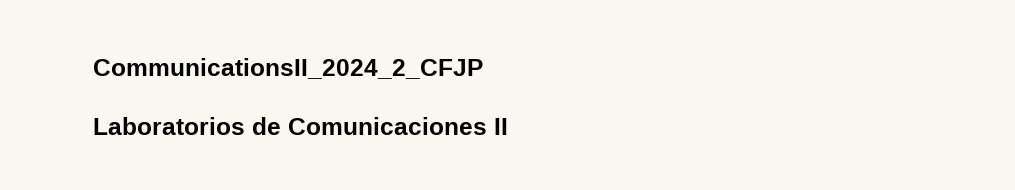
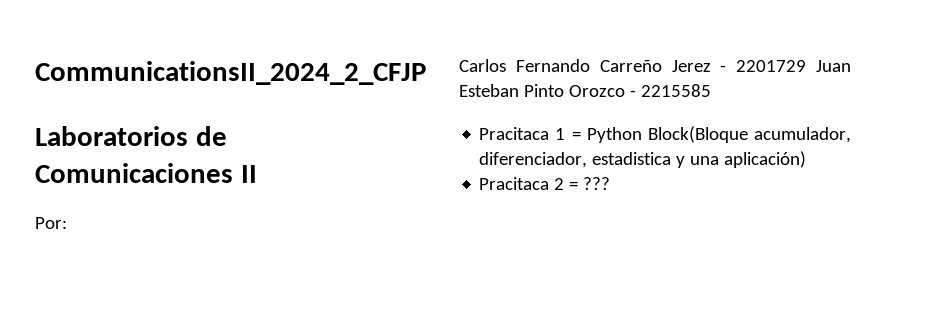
+ Por:
+ Carlos Fernando Carreño Jerez - 2201729 Juan Esteban Pinto Orozco - 2215585
+ Pracitaca 1 = Python Block(Bloque acumulador, diferenciador, estadistica y una aplicación)
+ Pracitaca 2 = ???

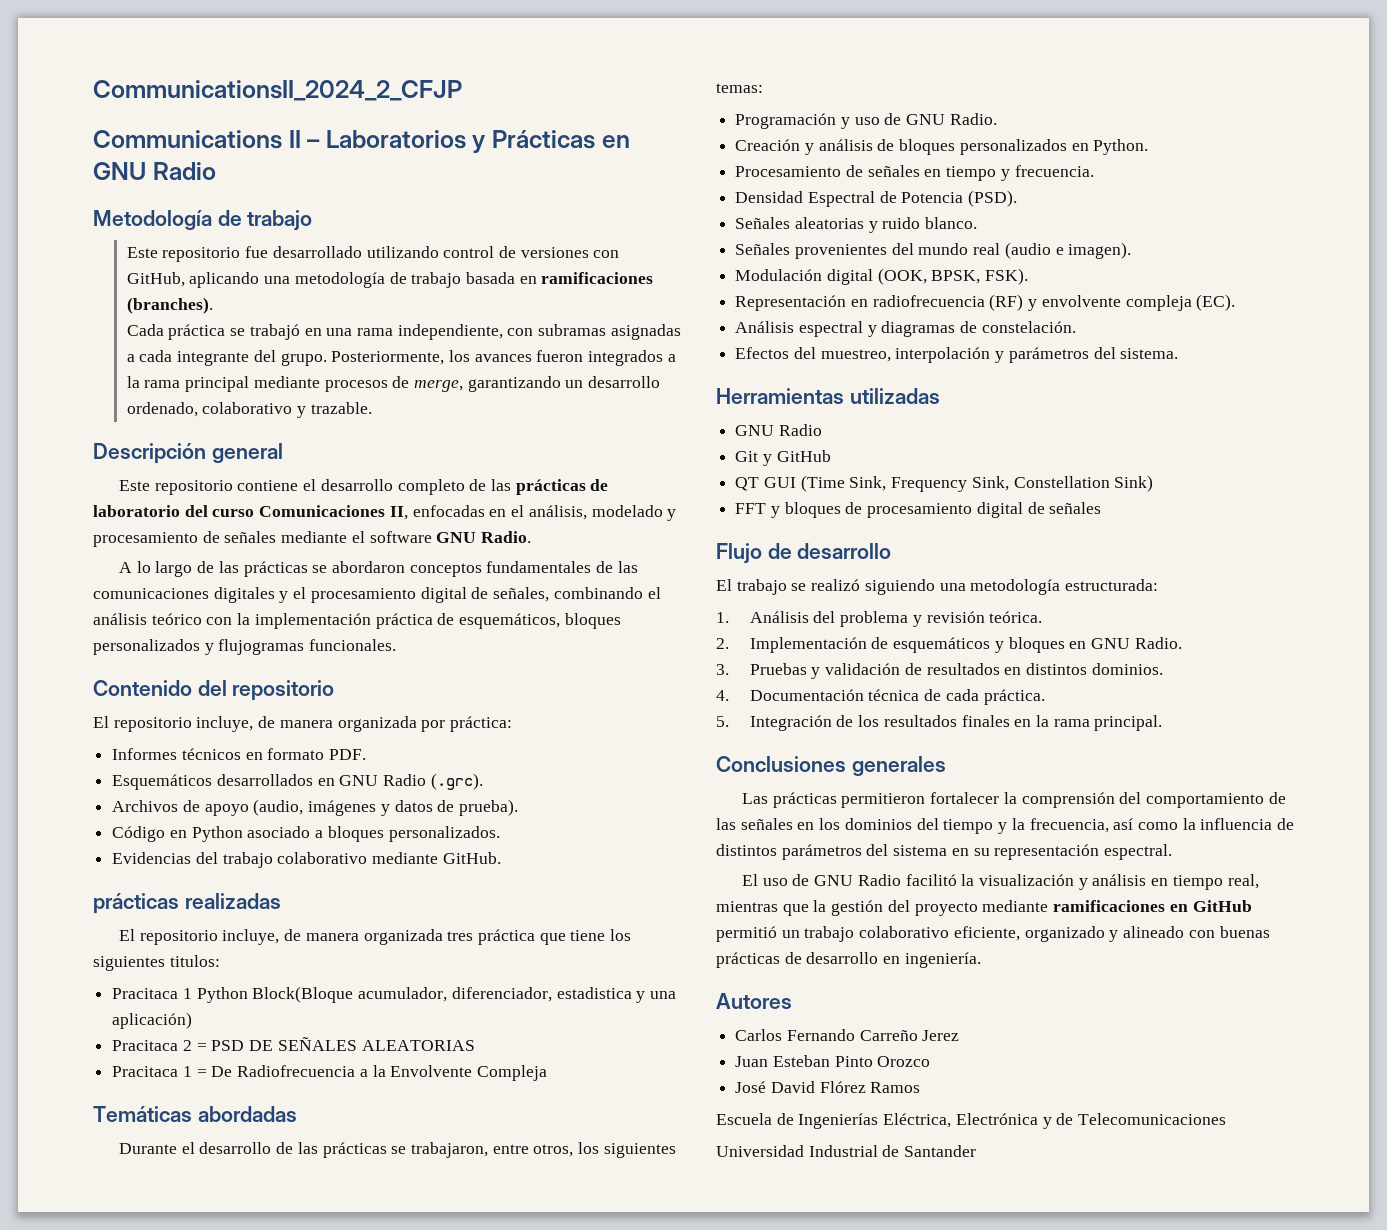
- Laboratorios de Comunicaciones II
- Por:
- Carlos Fernando Carreño Jerez - 2201729 Juan Esteban Pinto Orozco - 2215585
- Pracitaca 1 = Python Block(Bloque acumulador, diferenciador, estadistica y una aplicación)
+ Communications II – Laboratorios y Prácticas en GNU Radio
+ Metodología de trabajo
+ Este repositorio fue desarrollado utilizando control de versiones con GitHub, aplicando una metodología de trabajo basada en ramificaciones (branches).
+ Cada práctica se trabajó en una rama independiente, con subramas asignadas a cada integrante del grupo. Posteriormente, los avances fueron integrados a la rama principal mediante procesos de merge, garantizando un desarrollo ordenado, colaborativo y trazable.
+ Descripción general
+ Este repositorio contiene el desarrollo completo de las prácticas de laboratorio del curso Comunicaciones II, enfocadas en el análisis, modelado y procesamiento de señales mediante el software GNU Radio.
+ A lo largo de las prácticas se abordaron conceptos fundamentales de las comunicaciones digitales y el procesamiento digital de señales, combinando el análisis teórico con la implementación práctica de esquemáticos, bloques personalizados y flujogramas funcionales.
+ Contenido del repositorio
+ El repositorio incluye, de manera organizada por práctica:
+ Informes técnicos en formato PDF.
+ Esquemáticos desarrollados en GNU Radio (.grc).
+ Archivos de apoyo (audio, imágenes y datos de prueba).
+ Código en Python asociado a bloques personalizados.
+ Evidencias del trabajo colaborativo mediante GitHub.
+ prácticas realizadas
+ El repositorio incluye, de manera organizada tres práctica que tiene los siguientes titulos:
+ Pracitaca 1 Python Block(Bloque acumulador, diferenciador, estadistica y una aplicación)
- Pracitaca 2 = ???
+ Pracitaca 2 = PSD DE SEÑALES ALEATORIAS
+ Pracitaca 1 = De Radiofrecuencia a la Envolvente Compleja
+ Temáticas abordadas
+ Durante el desarrollo de las prácticas se trabajaron, entre otros, los siguientes temas:
+ Programación y uso de GNU Radio.
+ Creación y análisis de bloques personalizados en Python.
+ Procesamiento de señales en tiempo y frecuencia.
+ Densidad Espectral de Potencia (PSD).
+ Señales aleatorias y ruido blanco.
+ Señales provenientes del mundo real (audio e imagen).
+ Modulación digital (OOK, BPSK, FSK).
+ Representación en radiofrecuencia (RF) y envolvente compleja (EC).
+ Análisis espectral y diagramas de constelación.
+ Efectos del muestreo, interpolación y parámetros del sistema.
+ Herramientas utilizadas
+ GNU Radio
+ Git y GitHub
+ QT GUI (Time Sink, Frequency Sink, Constellation Sink)
+ FFT y bloques de procesamiento digital de señales
+ Flujo de desarrollo
+ El trabajo se realizó siguiendo una metodología estructurada:
+ 1. Análisis del problema y revisión teórica.
+ 2. Implementación de esquemáticos y bloques en GNU Radio.
+ 3. Pruebas y validación de resultados en distintos dominios.
+ 4. Documentación técnica de cada práctica.
+ 5. Integración de los resultados finales en la rama principal.
+ Conclusiones generales
+ Las prácticas permitieron fortalecer la comprensión del comportamiento de las señales en los dominios del tiempo y la frecuencia, así como la influencia de distintos parámetros del sistema en su representación espectral.
+ El uso de GNU Radio facilitó la visualización y análisis en tiempo real, mientras que la gestión del proyecto mediante ramificaciones en GitHub permitió un trabajo colaborativo eficiente, organizado y alineado con buenas prácticas de desarrollo en ingeniería.
+ Autores
+ Carlos Fernando Carreño Jerez
+ Juan Esteban Pinto Orozco
+ José David Flórez Ramos
+ Escuela de Ingenierías Eléctrica, Electrónica y de Telecomunicaciones
+ Universidad Industrial de Santander

